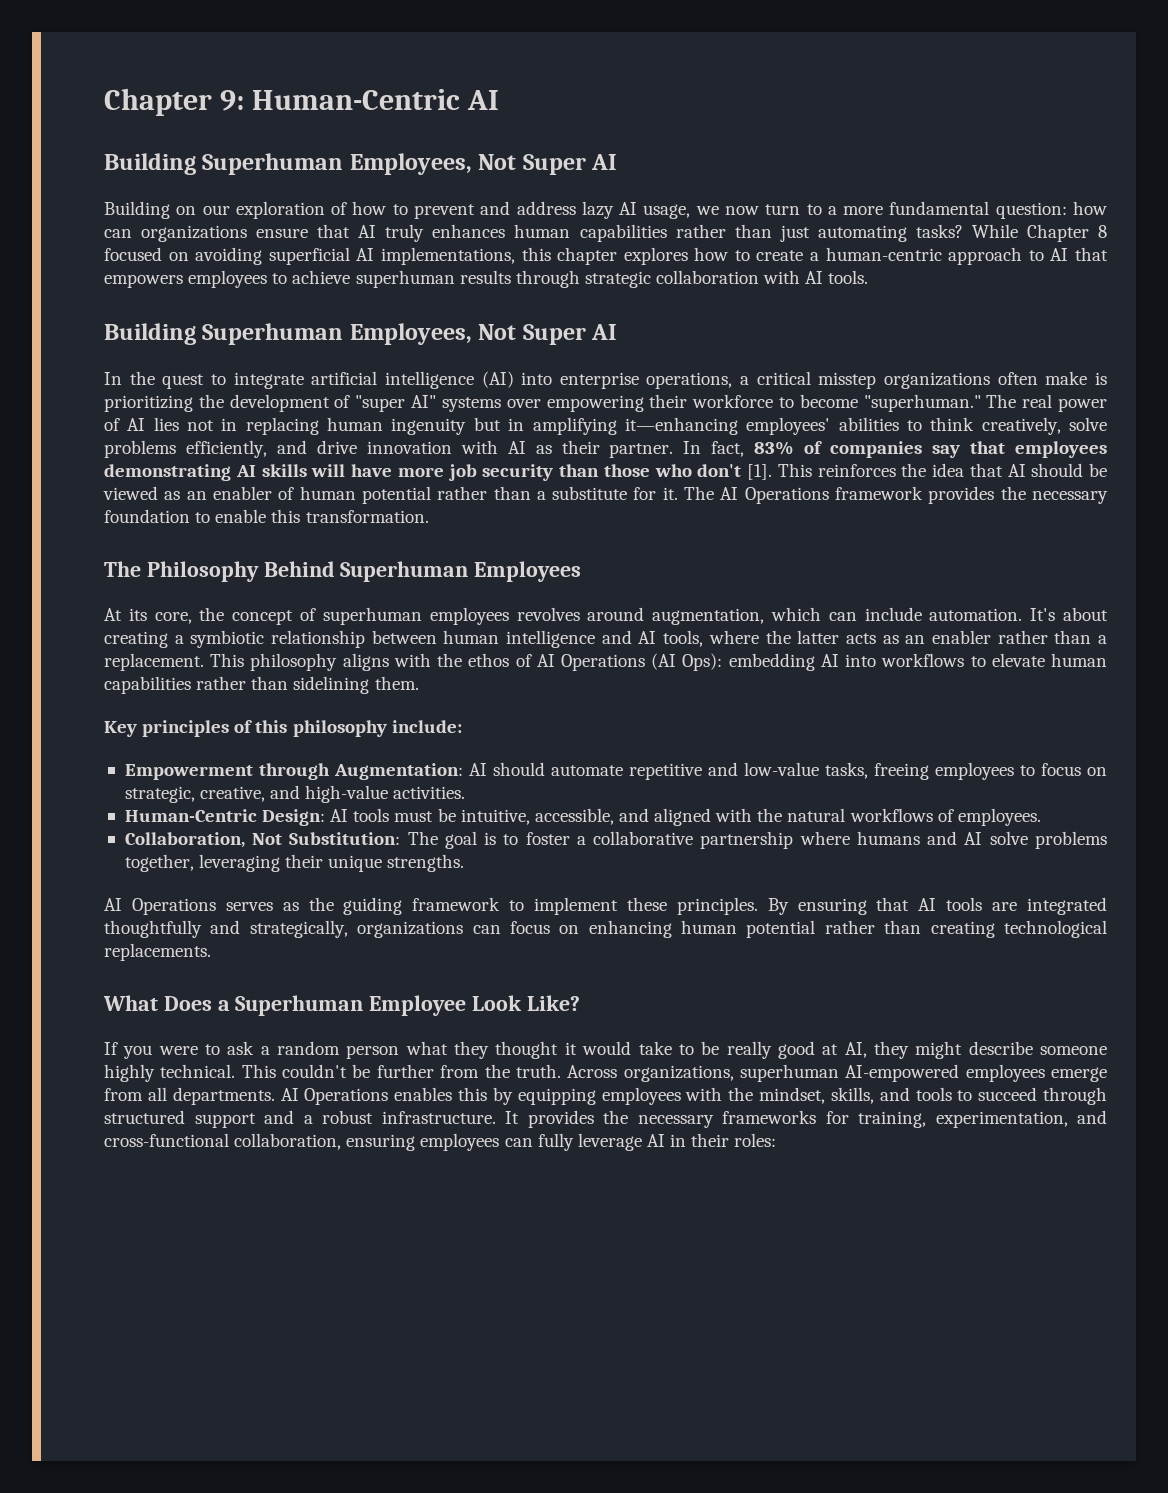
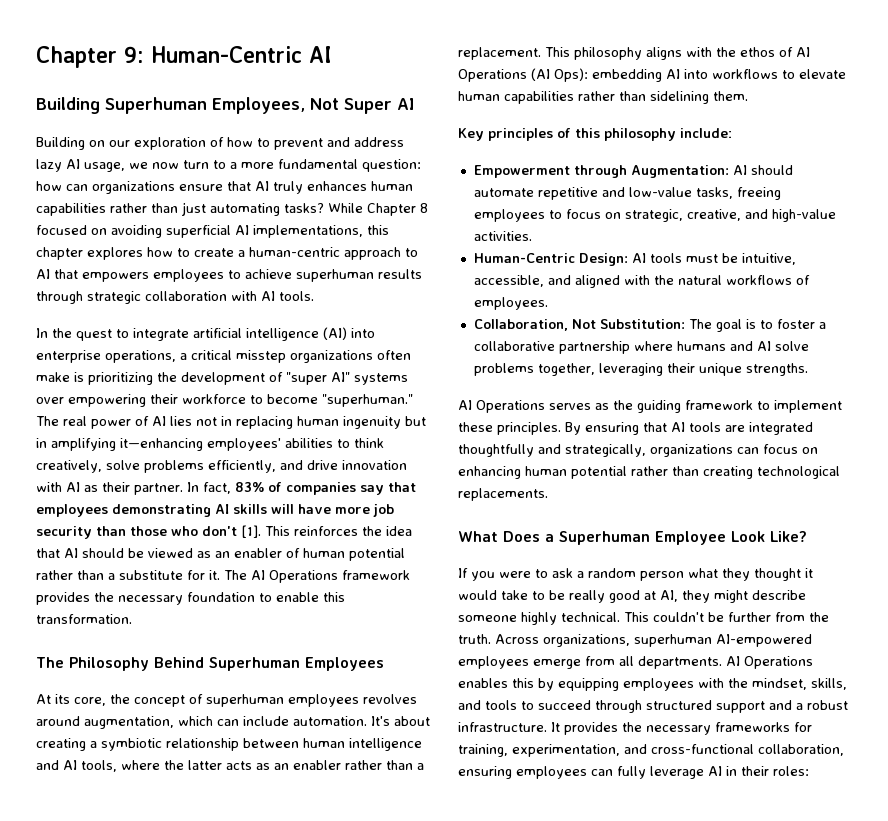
  While Chapter 8 focused on avoiding superficial AI implementations, this chapter explores how to create a human-centric approach to AI that empowers employees to achieve superhuman results through strategic collaboration with AI tools.
- Building Superhuman Employees, Not Super AI

